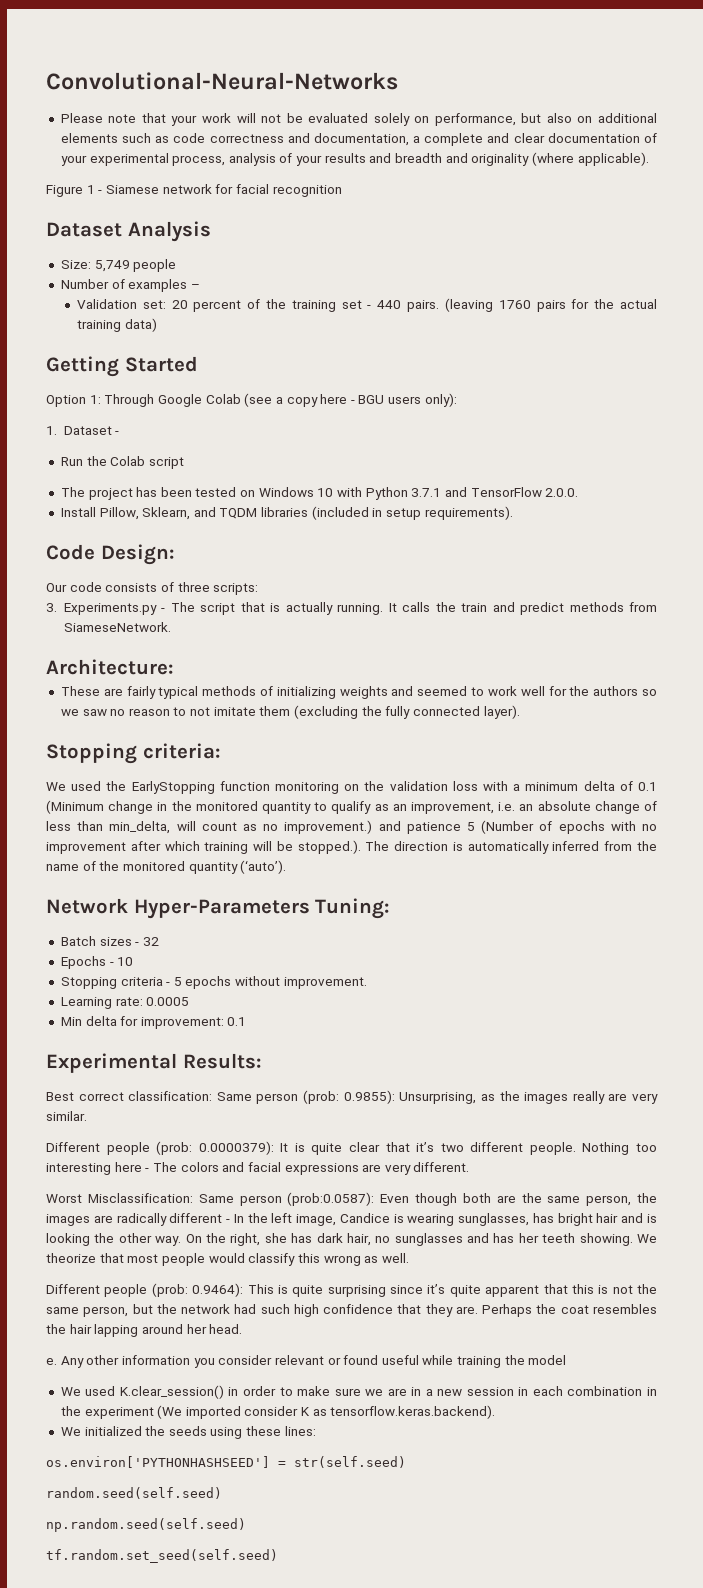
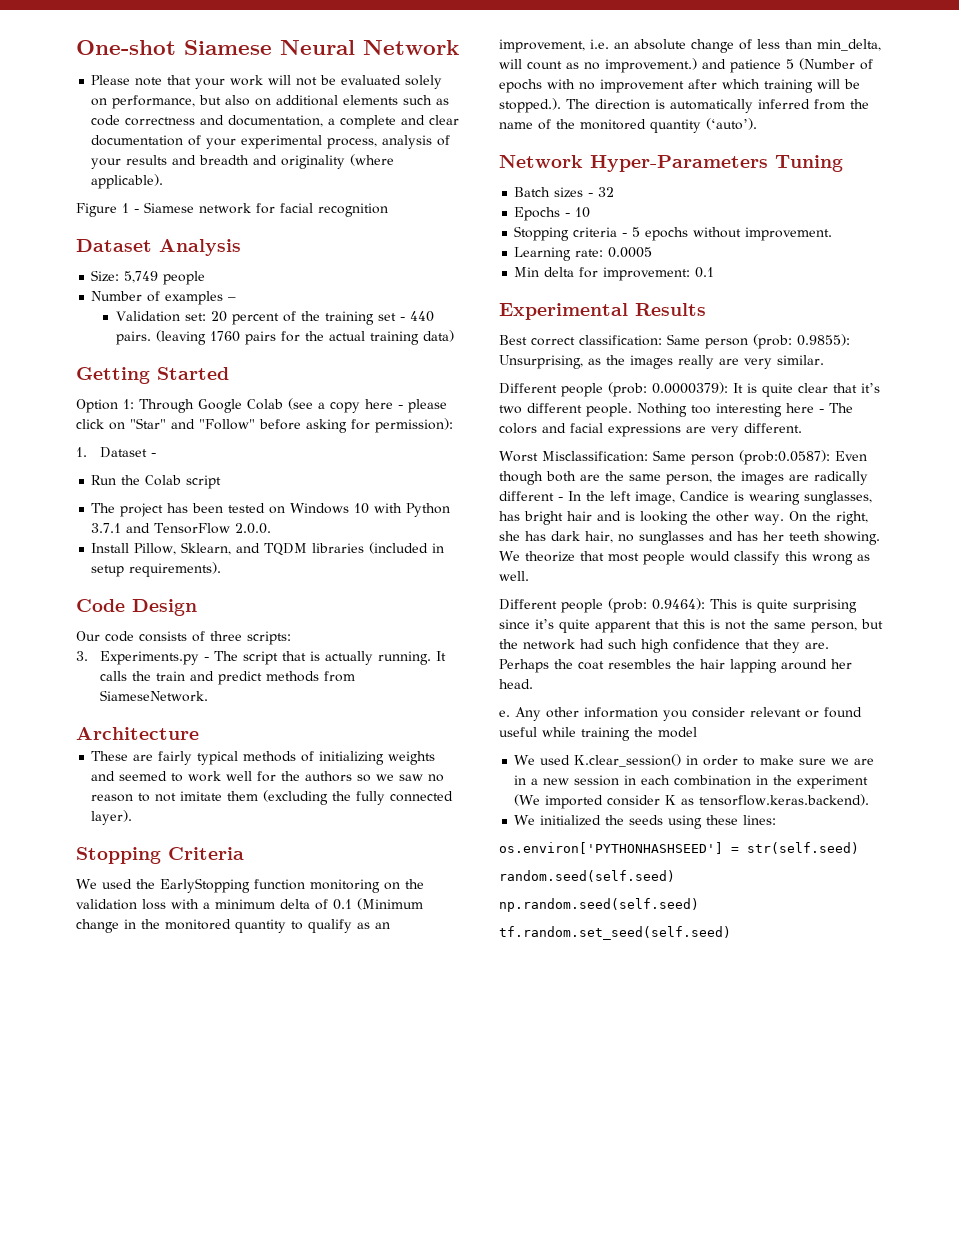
- Convolutional-Neural-Networks
+ One-shot Siamese Neural Network
- Option 1: Through Google Colab (see a copy here - BGU users only):
+ Option 1: Through Google Colab (see a copy here - please click on "Star" and "Follow" before asking for permission):
- Code Design:
+ Code Design
- Architecture:
+ Architecture
- Stopping criteria:
+ Stopping Criteria
- Network Hyper-Parameters Tuning:
+ Network Hyper-Parameters Tuning
- Experimental Results:
+ Experimental Results

